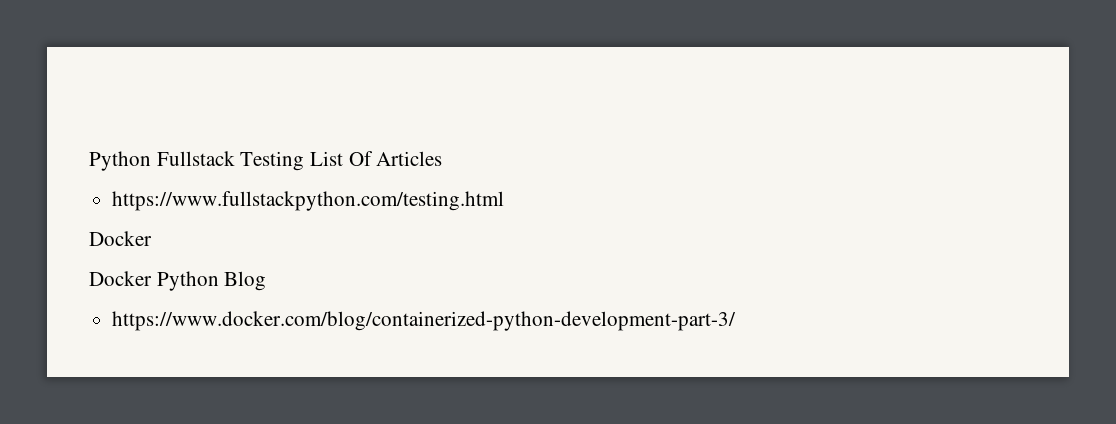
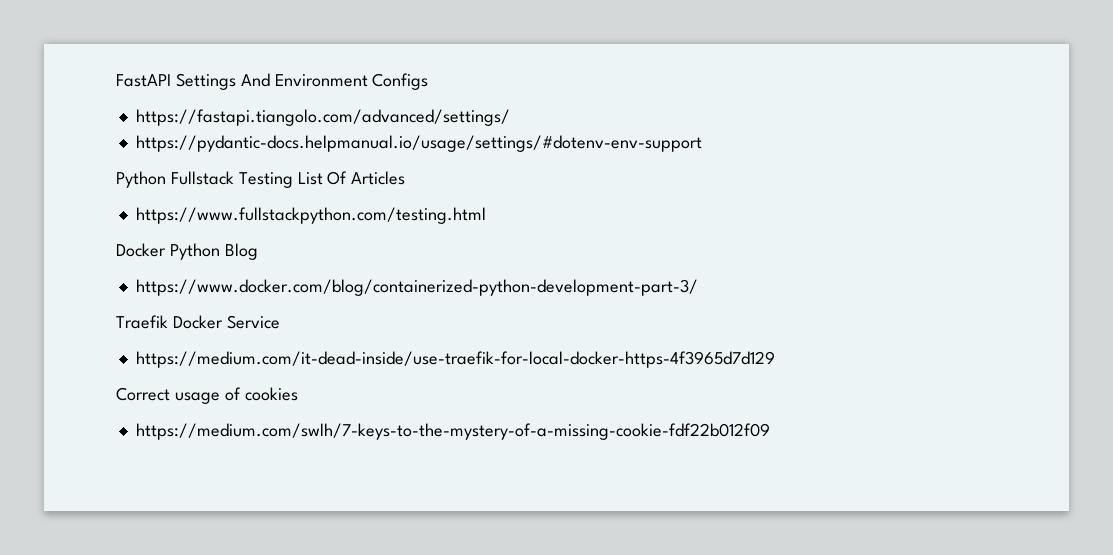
+ FastAPI Settings And Environment Configs
+ https://fastapi.tiangolo.com/advanced/settings/
+ https://pydantic-docs.helpmanual.io/usage/settings/#dotenv-env-support
  https://www.fullstackpython.com/testing.html
- Docker
+ Traefik Docker Service
+ https://medium.com/it-dead-inside/use-traefik-for-local-docker-https-4f3965d7d129
+ Correct usage of cookies
+ https://medium.com/swlh/7-keys-to-the-mystery-of-a-missing-cookie-fdf22b012f09

